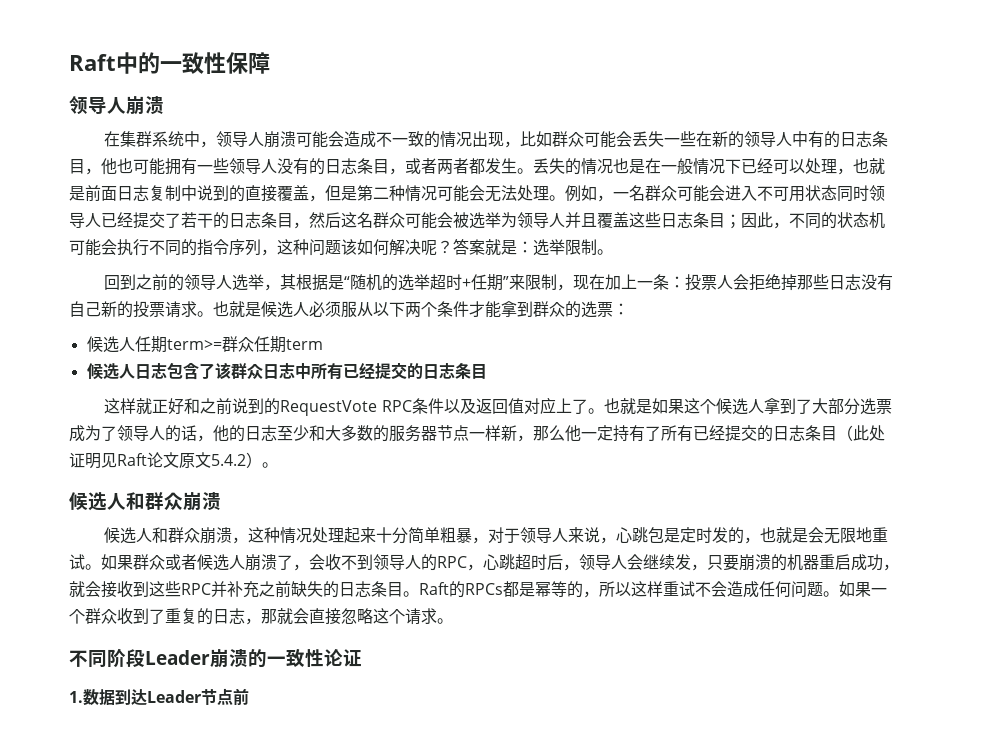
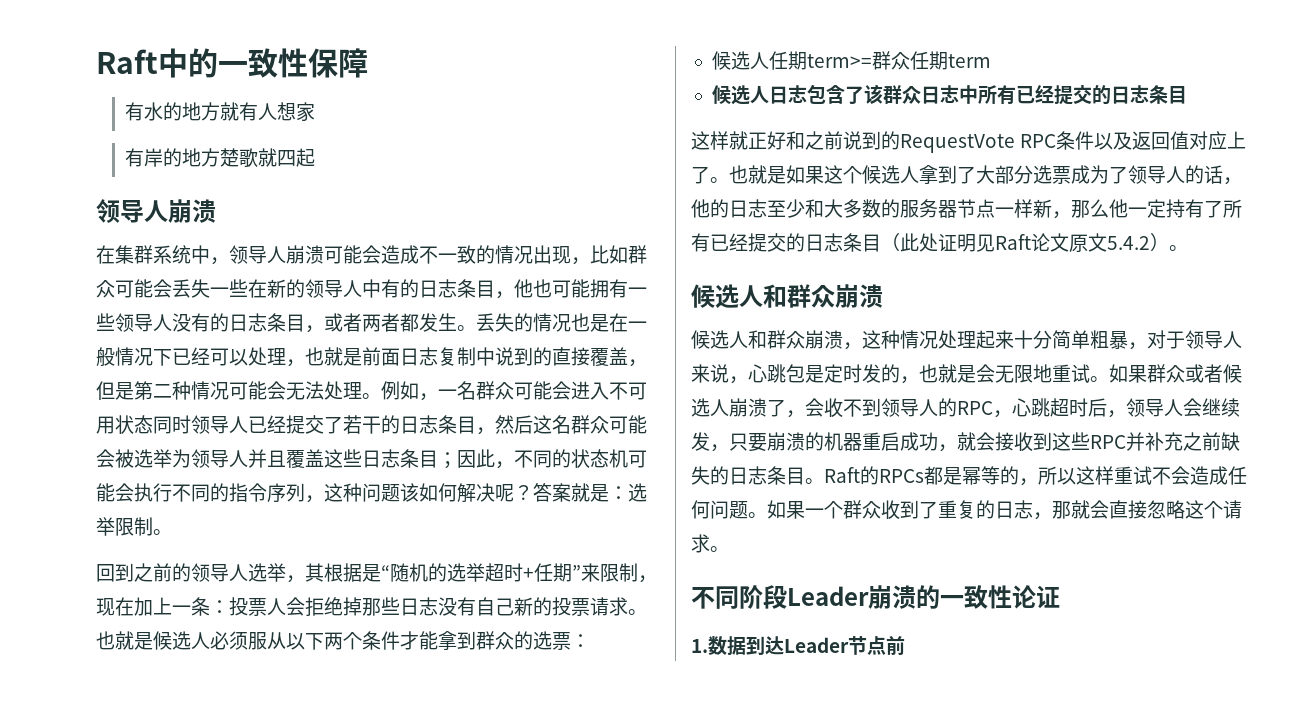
+ 有水的地方就有人想家
+ 有岸的地方楚歌就四起

